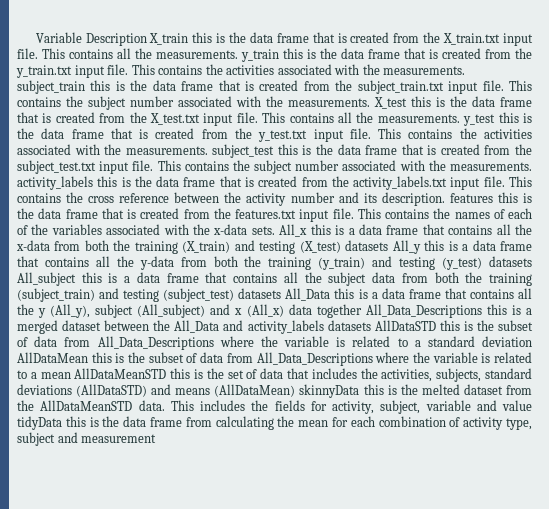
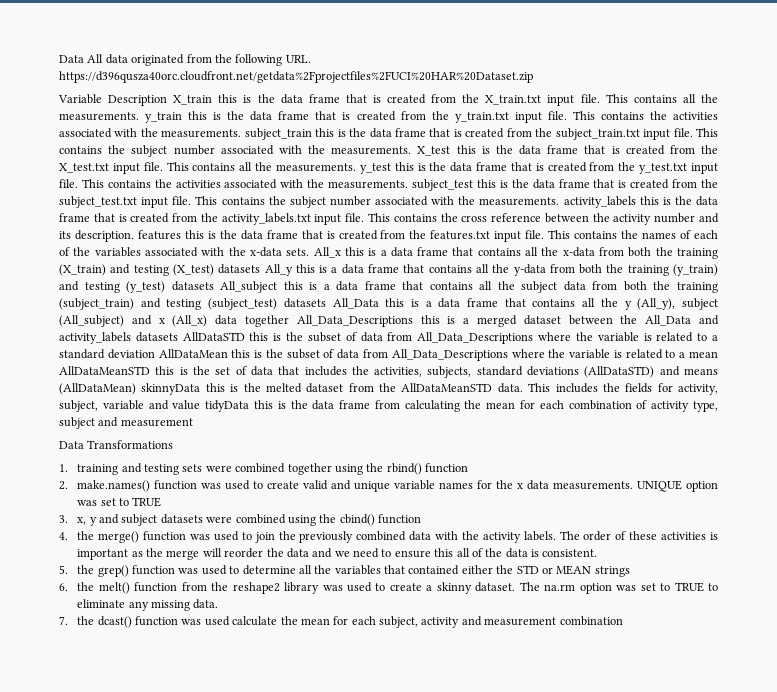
+ Data All data originated from the following URL. https://d396qusza40orc.cloudfront.net/getdata%2Fprojectfiles%2FUCI%20HAR%20Dataset.zip
+ Data Transformations
+ 1. training and testing sets were combined together using the rbind() function
+ 2. make.names() function was used to create valid and unique variable names for the x data measurements. UNIQUE option was set to TRUE
+ 3. x, y and subject datasets were combined using the cbind() function
+ 4. the merge() function was used to join the previously combined data with the activity labels. The order of these activities is important as the merge will reorder the data and we need to ensure this all of the data is consistent.
+ 5. the grep() function was used to determine all the variables that contained either the STD or MEAN strings
+ 6. the melt() function from the reshape2 library was used to create a skinny dataset. The na.rm option was set to TRUE to eliminate any missing data.
+ 7. the dcast() function was used calculate the mean for each subject, activity and measurement combination

